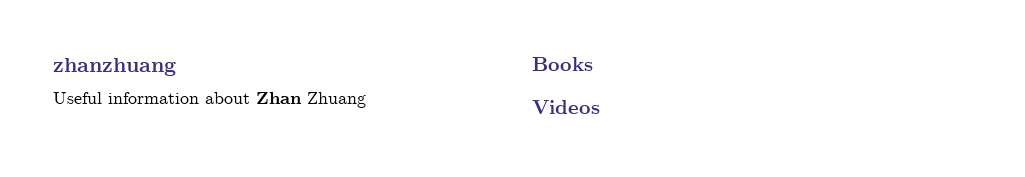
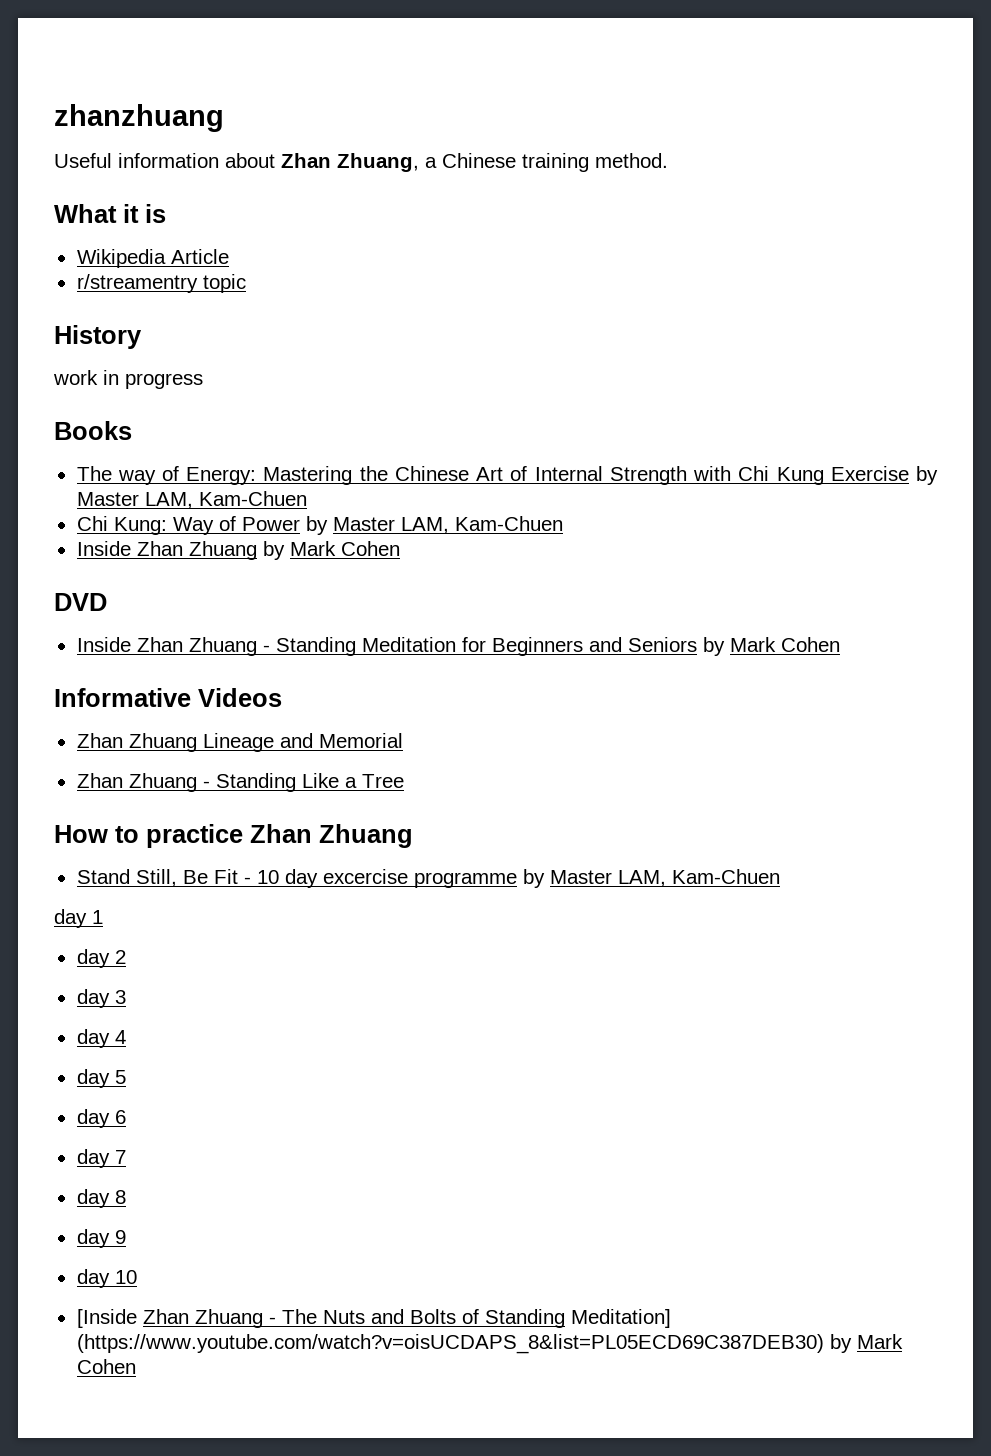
- Useful information about Zhan Zhuang
+ Useful information about Zhan Zhuang, a Chinese training method.
+ What it is
+ Wikipedia Article
+ r/streamentry topic
+ History
+ work in progress
  Books
- Videos
+ The way of Energy: Mastering the Chinese Art of Internal Strength with Chi Kung Exercise by Master LAM, Kam-Chuen
+ Chi Kung: Way of Power by Master LAM, Kam-Chuen
+ Inside Zhan Zhuang by Mark Cohen
+ DVD
+ Inside Zhan Zhuang - Standing Meditation for Beginners and Seniors by Mark Cohen
+ Informative Videos
+ Zhan Zhuang Lineage and Memorial
+ Zhan Zhuang - Standing Like a Tree
+ How to practice Zhan Zhuang
+ Stand Still, Be Fit - 10 day excercise programme by Master LAM, Kam-Chuen
+ day 1
+ day 2
+ day 3
+ day 4
+ day 5
+ day 6
+ day 7
+ day 8
+ day 9
+ day 10
+ [Inside Zhan Zhuang - The Nuts and Bolts of Standing Meditation] (https://www.youtube.com/watch?v=oisUCDAPS_8&list=PL05ECD69C387DEB30) by Mark Cohen

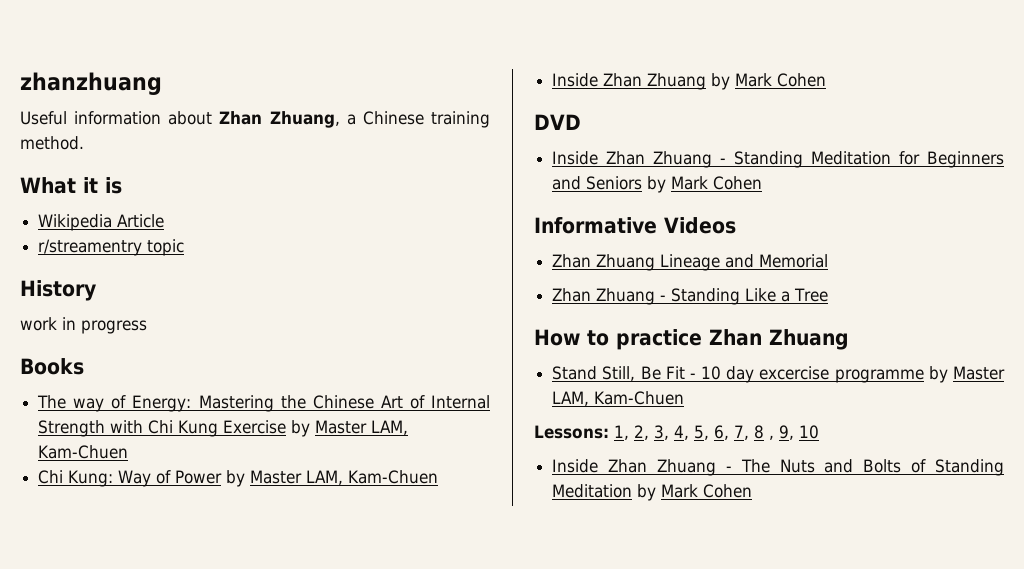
- day 1
- day 2
- day 3
- day 4
- day 5
- day 6
- day 7
- day 8
- day 9
- day 10
+ Lessons: 1, 2, 3, 4, 5, 6, 7, 8 , 9, 10
- [Inside Zhan Zhuang - The Nuts and Bolts of Standing Meditation] (https://www.youtube.com/watch?v=oisUCDAPS_8&list=PL05ECD69C387DEB30) by Mark Cohen
+ Inside Zhan Zhuang - The Nuts and Bolts of Standing Meditation by Mark Cohen

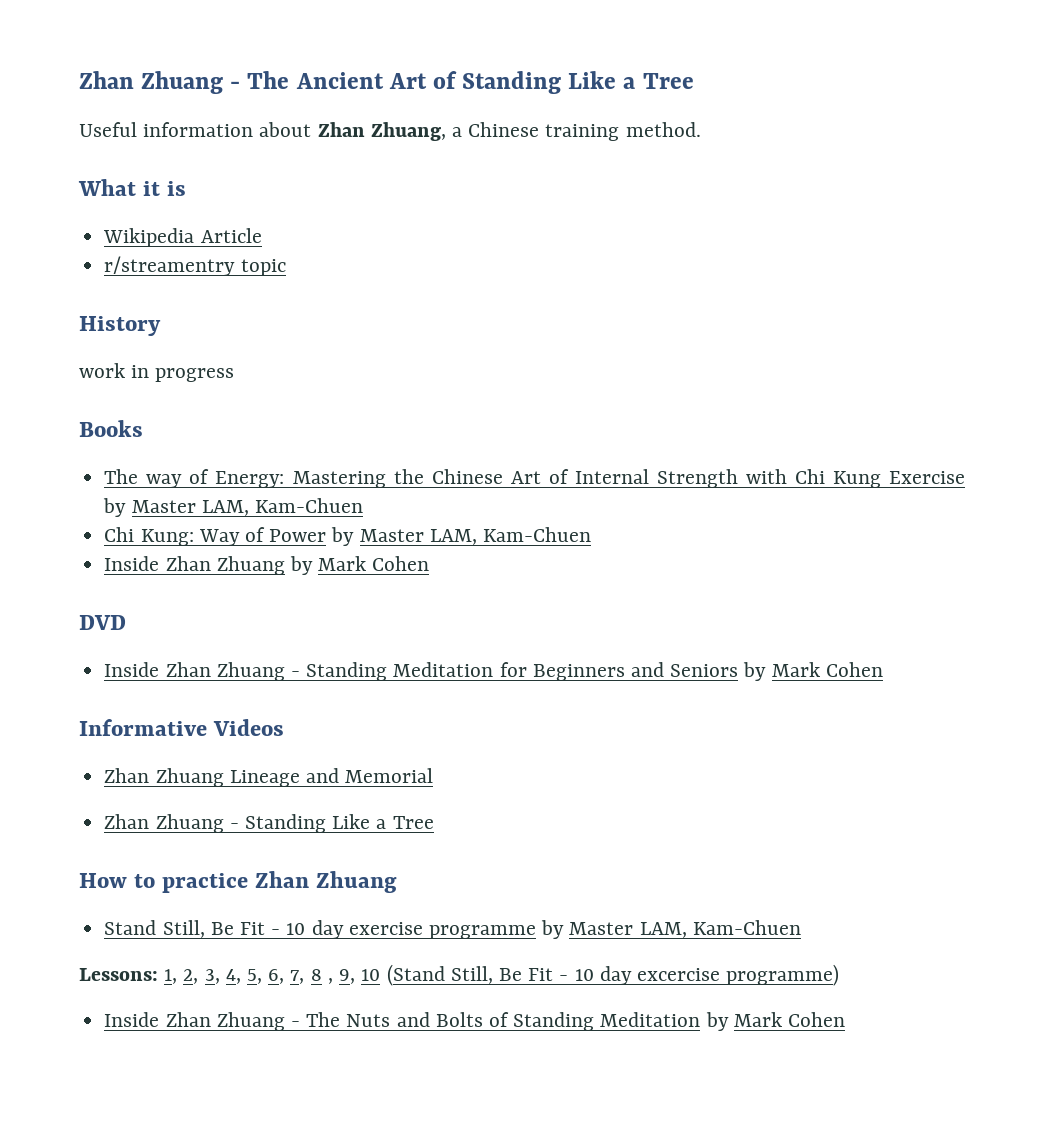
- zhanzhuang
+ Zhan Zhuang - The Ancient Art of Standing Like a Tree
- Stand Still, Be Fit - 10 day excercise programme by Master LAM, Kam-Chuen
+ Stand Still, Be Fit - 10 day exercise programme by Master LAM, Kam-Chuen
- Lessons: 1, 2, 3, 4, 5, 6, 7, 8 , 9, 10
+ Lessons: 1, 2, 3, 4, 5, 6, 7, 8 , 9, 10 (Stand Still, Be Fit - 10 day excercise programme)

